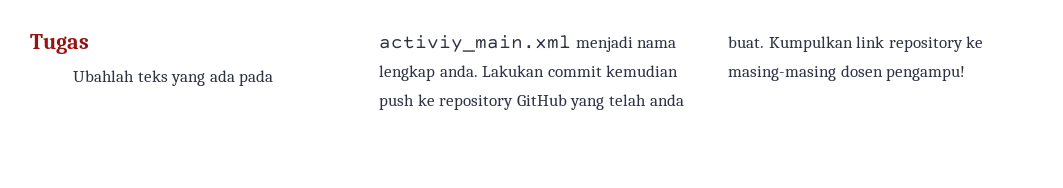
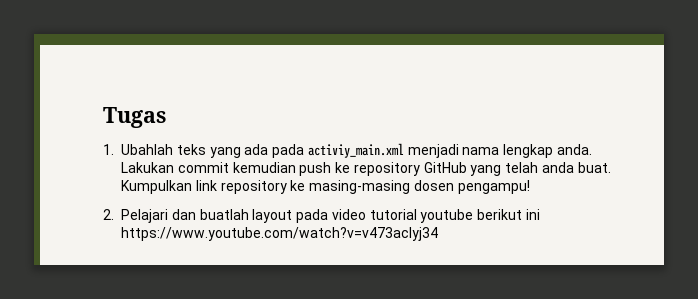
- Ubahlah teks yang ada pada activiy_main.xml menjadi nama lengkap anda.
+ 1. Ubahlah teks yang ada pada activiy_main.xml menjadi nama lengkap anda.
+ 2. Pelajari dan buatlah layout pada video tutorial youtube berikut ini https://www.youtube.com/watch?v=v473aclyj34

